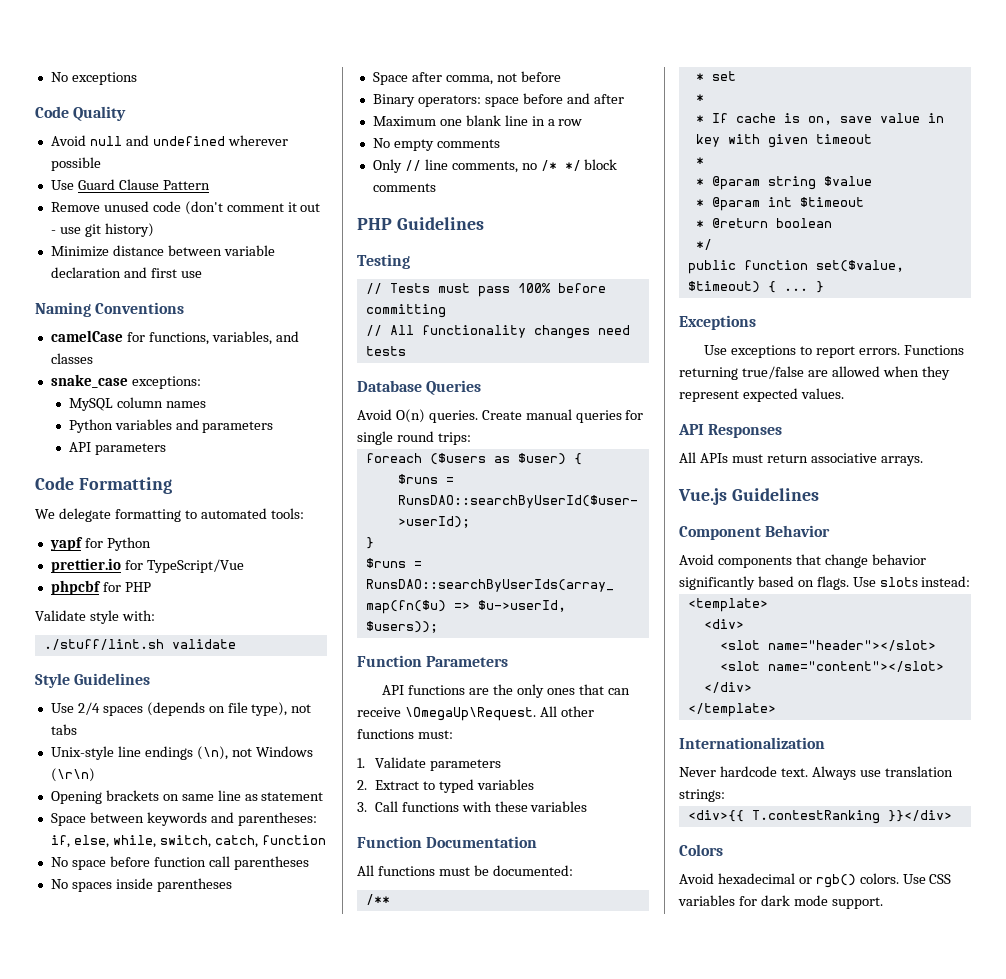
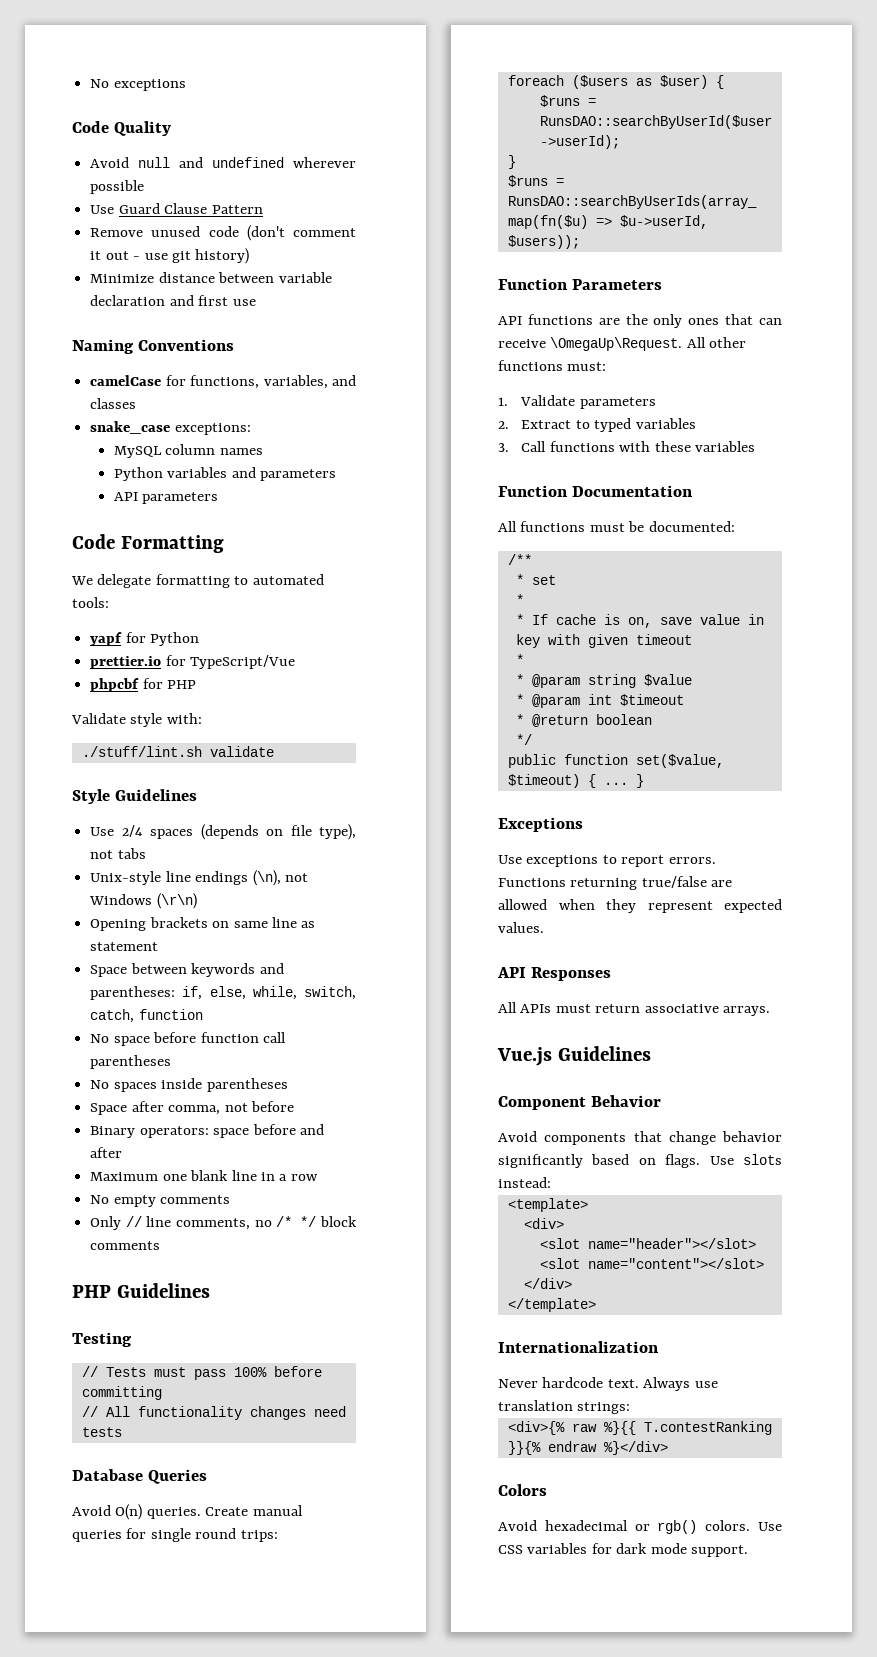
- <div>{{ T.contestRanking }}</div>
+ <div>{% raw %}{{ T.contestRanking }}{% endraw %}</div>

